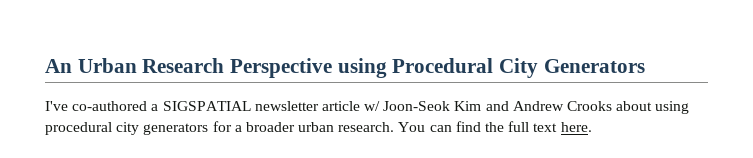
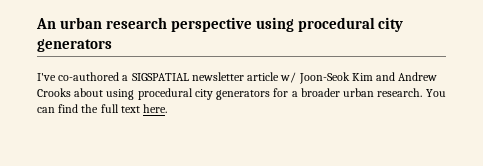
- An Urban Research Perspective using Procedural City Generators
+ An urban research perspective using procedural city generators

